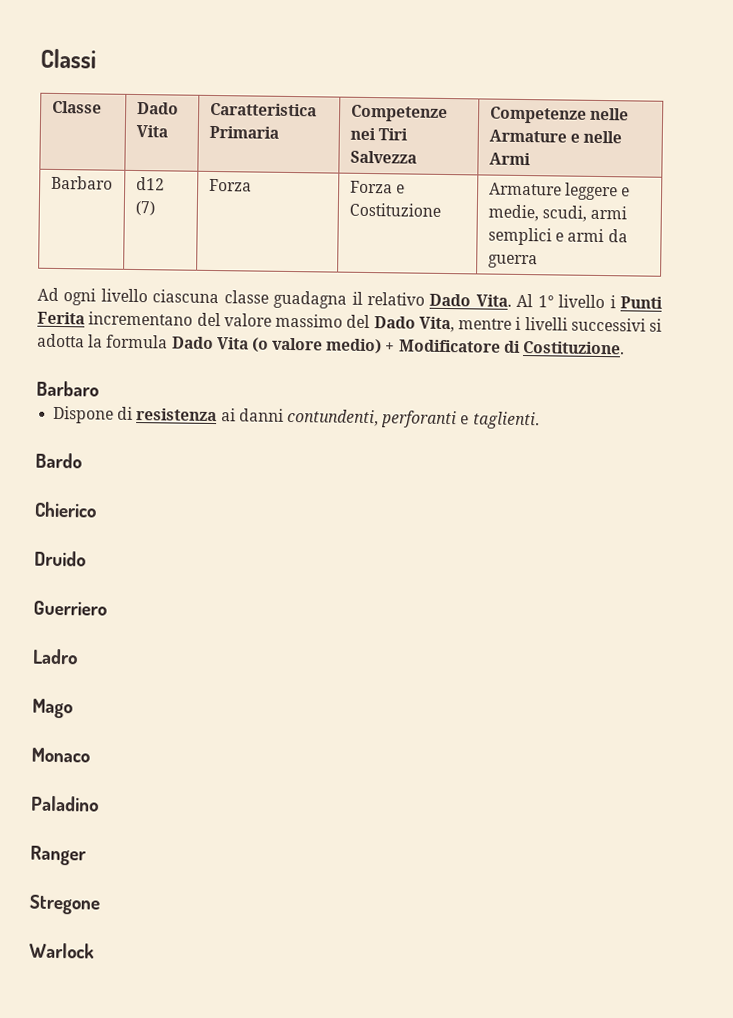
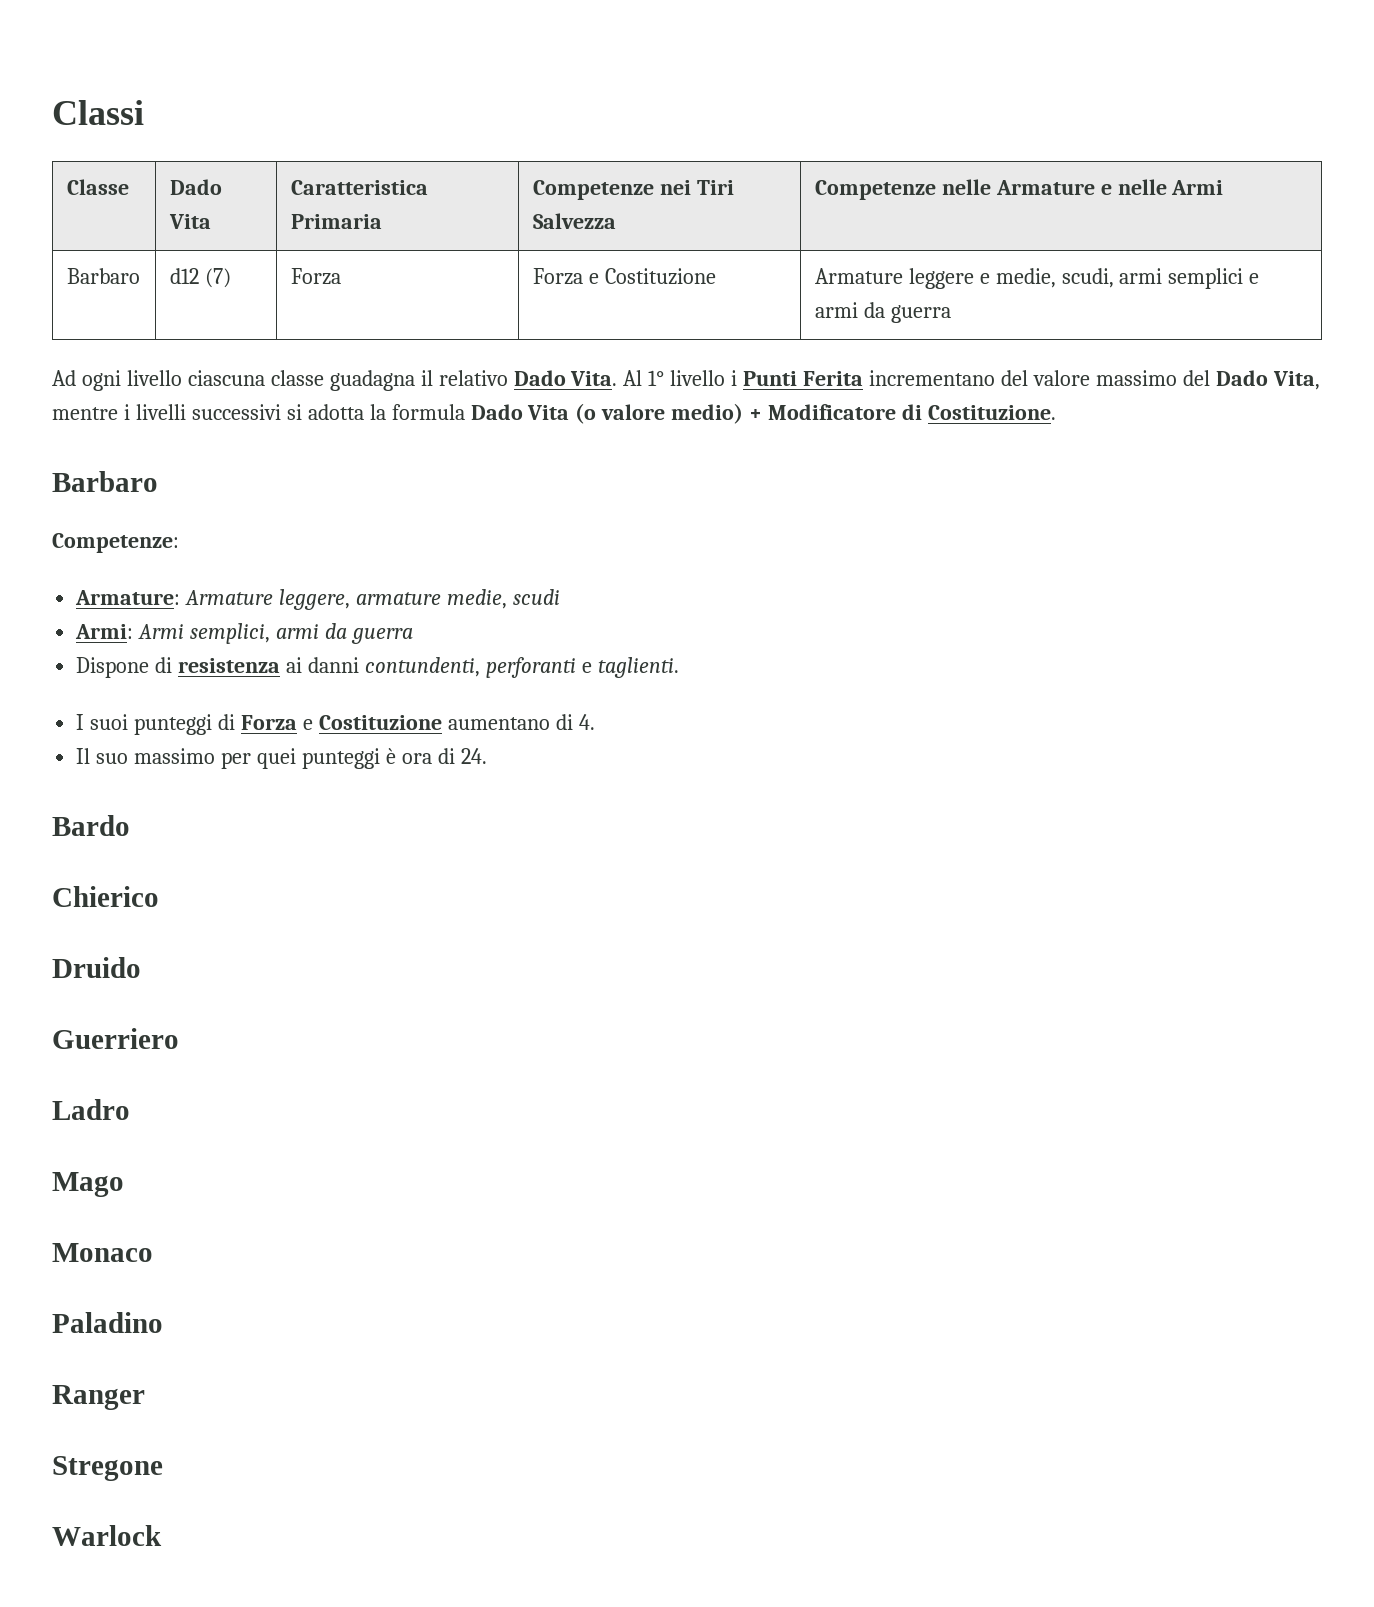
+ Competenze:
+ Armature: Armature leggere, armature medie, scudi
+ Armi: Armi semplici, armi da guerra
+ I suoi punteggi di Forza e Costituzione aumentano di 4.
+ Il suo massimo per quei punteggi è ora di 24.

